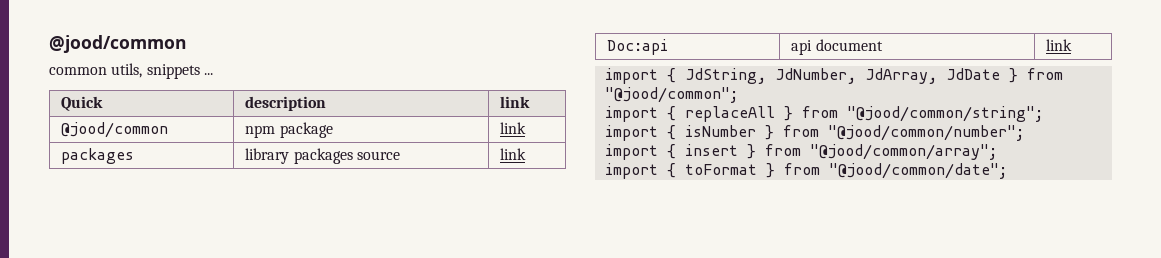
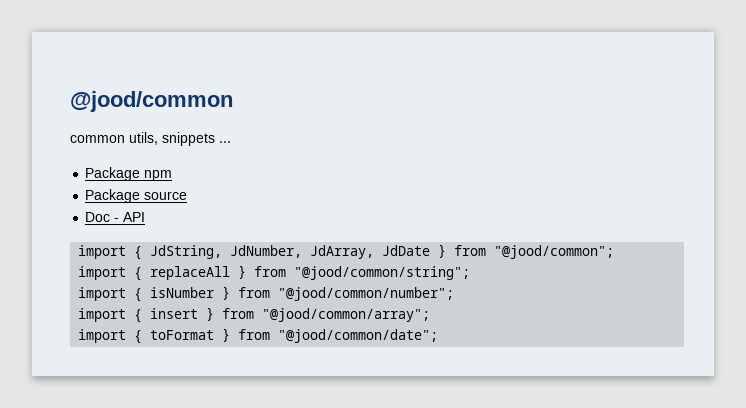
- Quick | description | link
- @jood/common | npm package | link
- packages | library packages source | link
- Doc:api | api document | link
+ Package npm
+ Package source
+ Doc - API

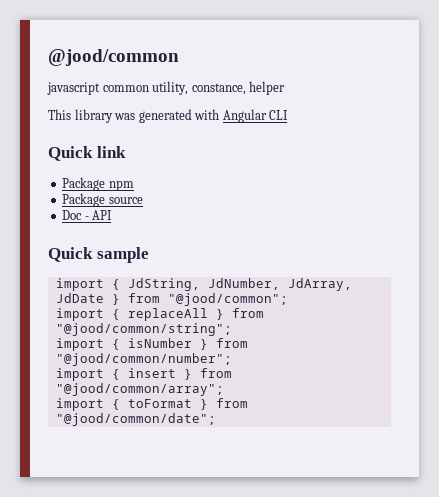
- common utils, snippets ...
+ javascript common utility, constance, helper
+ This library was generated with Angular CLI
+ Quick link
+ Quick sample

